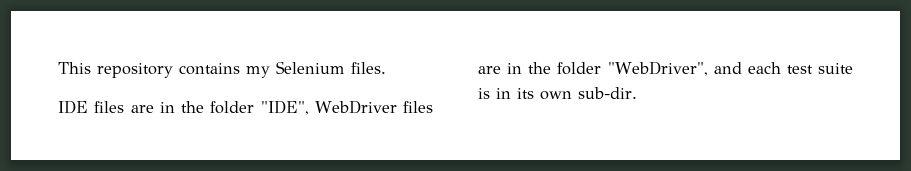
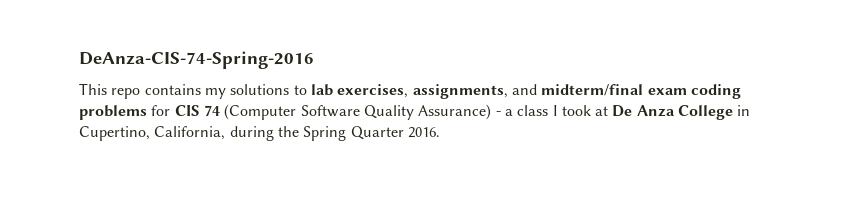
- This repository contains my Selenium files.
- IDE files are in the folder "IDE", WebDriver files are in the folder "WebDriver", and each test suite is in its own sub-dir.
+ DeAnza-CIS-74-Spring-2016
+ This repo contains my solutions to lab exercises, assignments, and midterm/final exam coding problems for CIS 74 (Computer Software Quality Assurance) - a class I took at De Anza College in Cupertino, California, during the Spring Quarter 2016.

